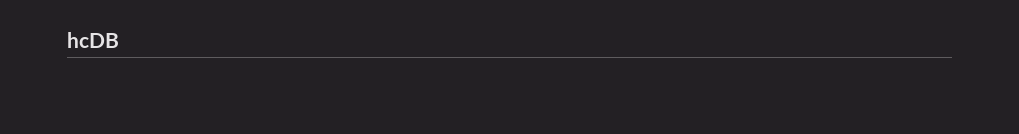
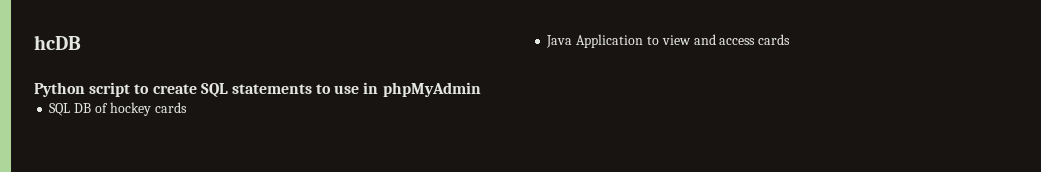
+ Python script to create SQL statements to use in phpMyAdmin
+ SQL DB of hockey cards
+ Java Application to view and access cards

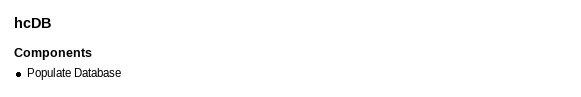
- Python script to create SQL statements to use in phpMyAdmin
- SQL DB of hockey cards
- Java Application to view and access cards
+ Components
+ Populate Database

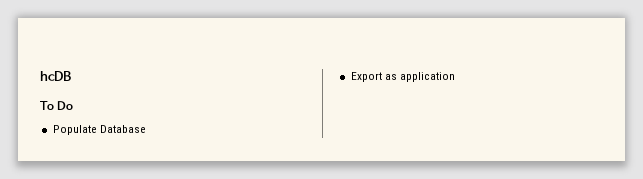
- Components
+ To Do
+ Export as application

